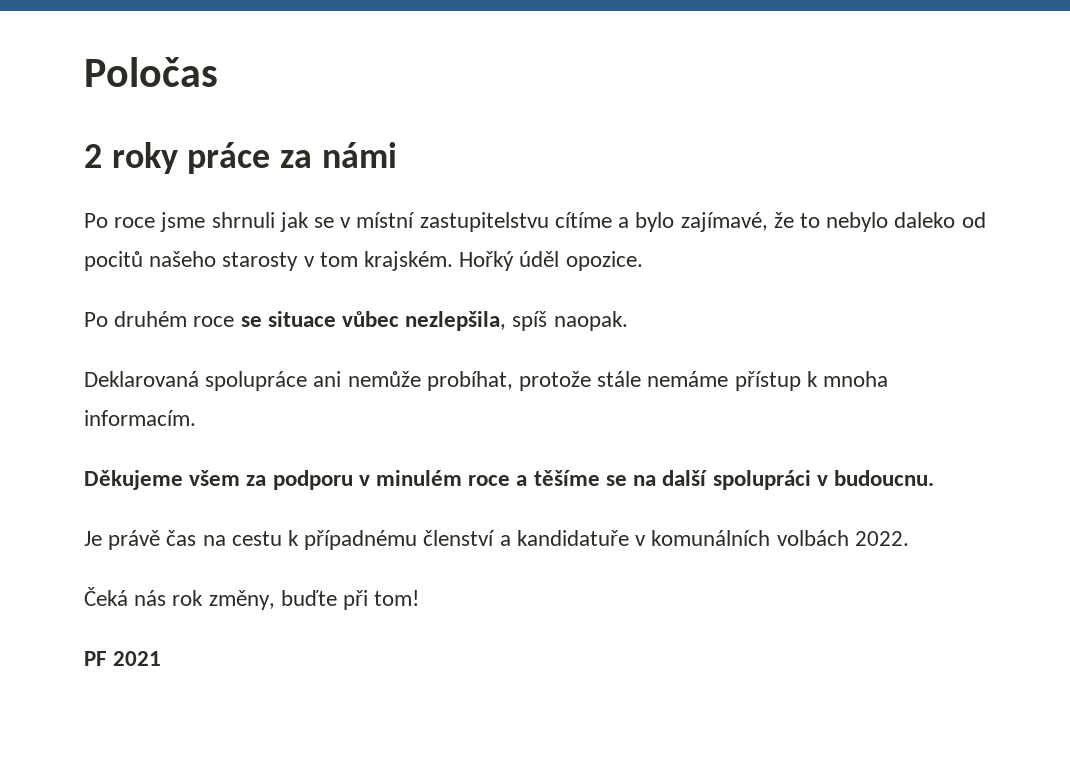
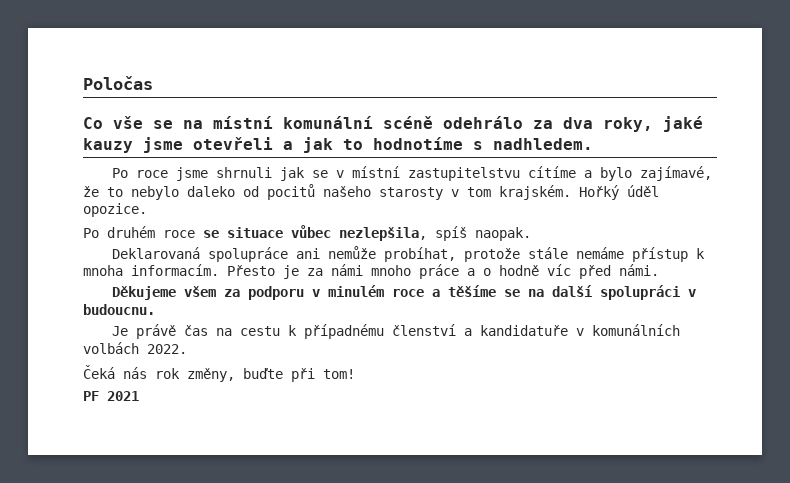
- 2 roky práce za námi
+ Co vše se na místní komunální scéně odehrálo za dva roky, jaké kauzy jsme otevřeli a jak to hodnotíme s nadhledem.
+ Přesto je za námi mnoho práce a o hodně víc před námi.

